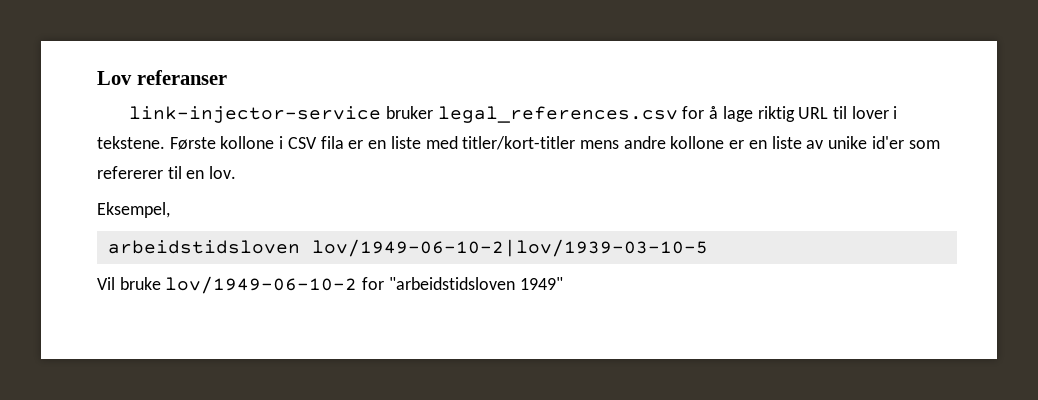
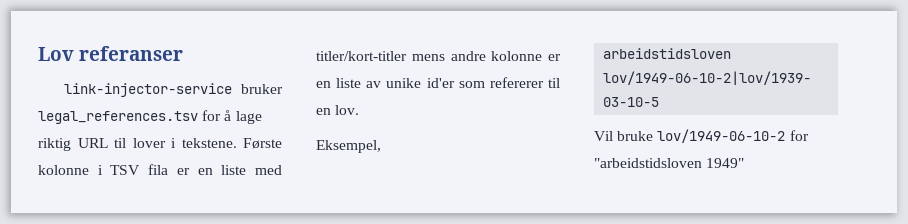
- link-injector-service bruker legal_references.csv for å lage riktig URL til lover i tekstene.
+ link-injector-service bruker legal_references.tsv for å lage riktig URL til lover i tekstene.
- Første kollone i CSV fila er en liste med titler/kort-titler mens andre kollone er en liste av unike id'er som refererer til en lov.
+ Første kolonne i TSV fila er en liste med titler/kort-titler mens andre kolonne er en liste av unike id'er som refererer til en lov.

